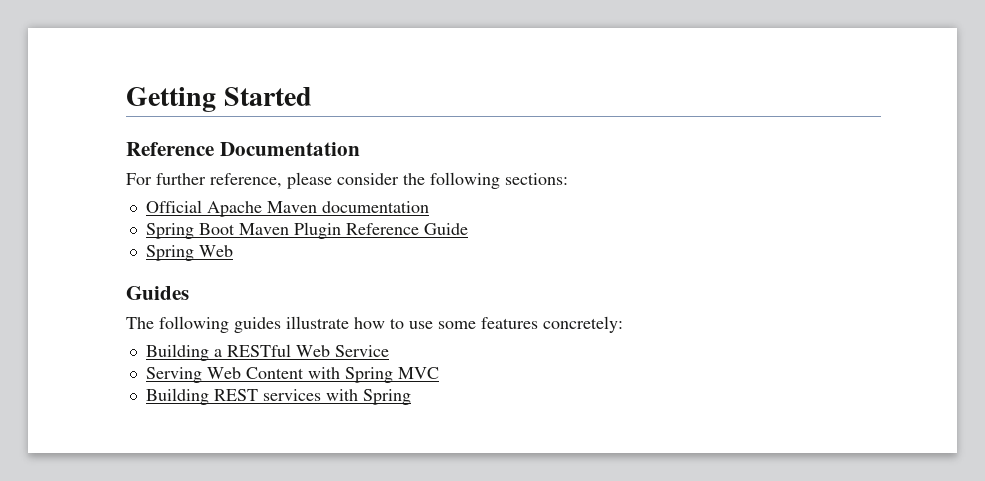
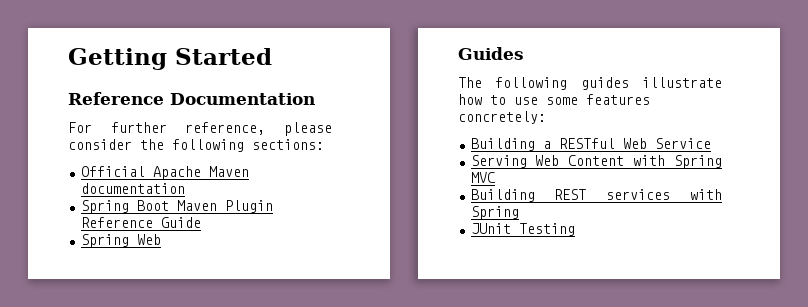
+ JUnit Testing

